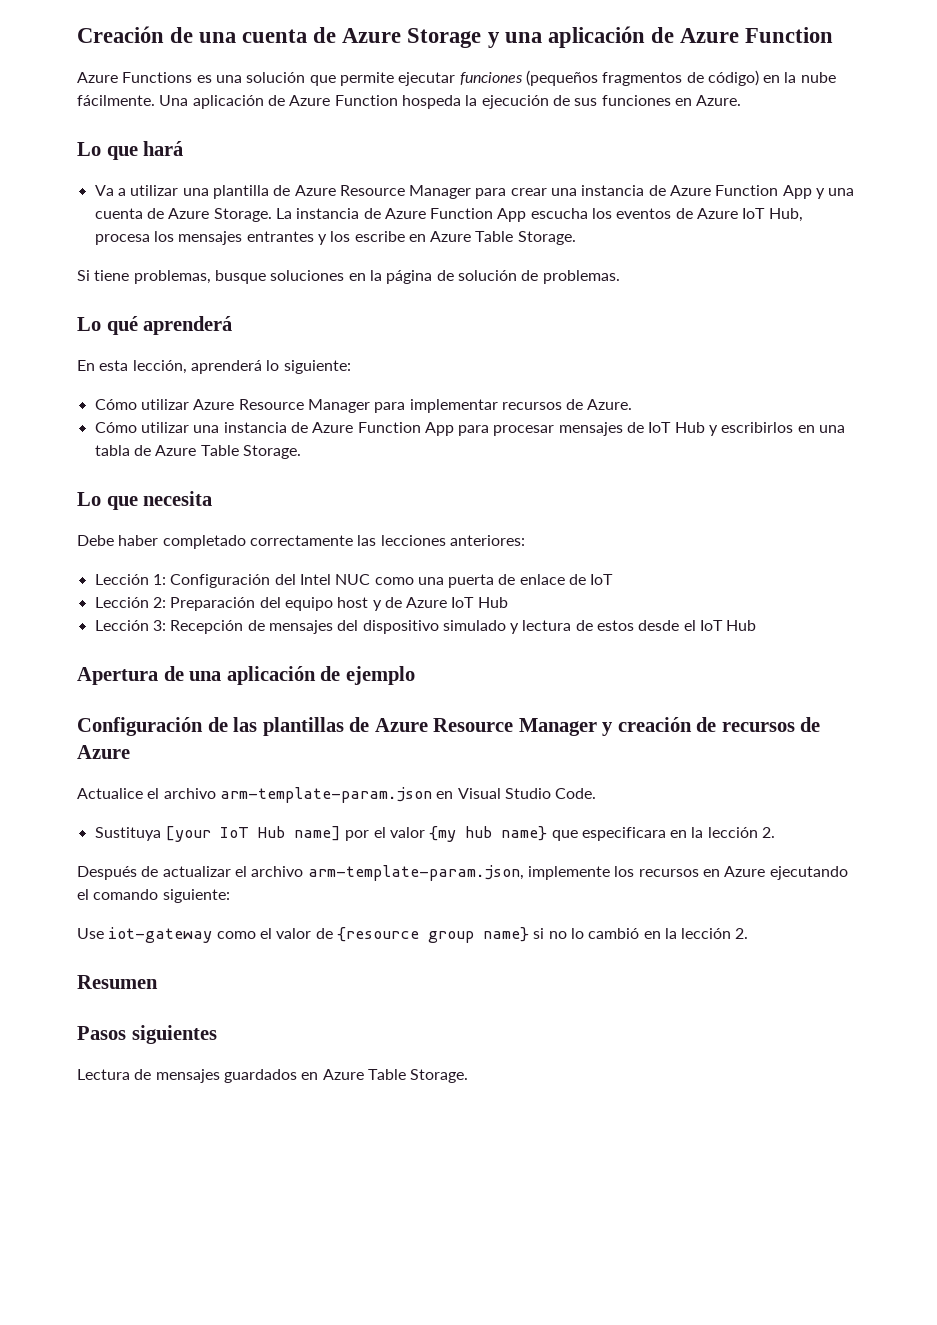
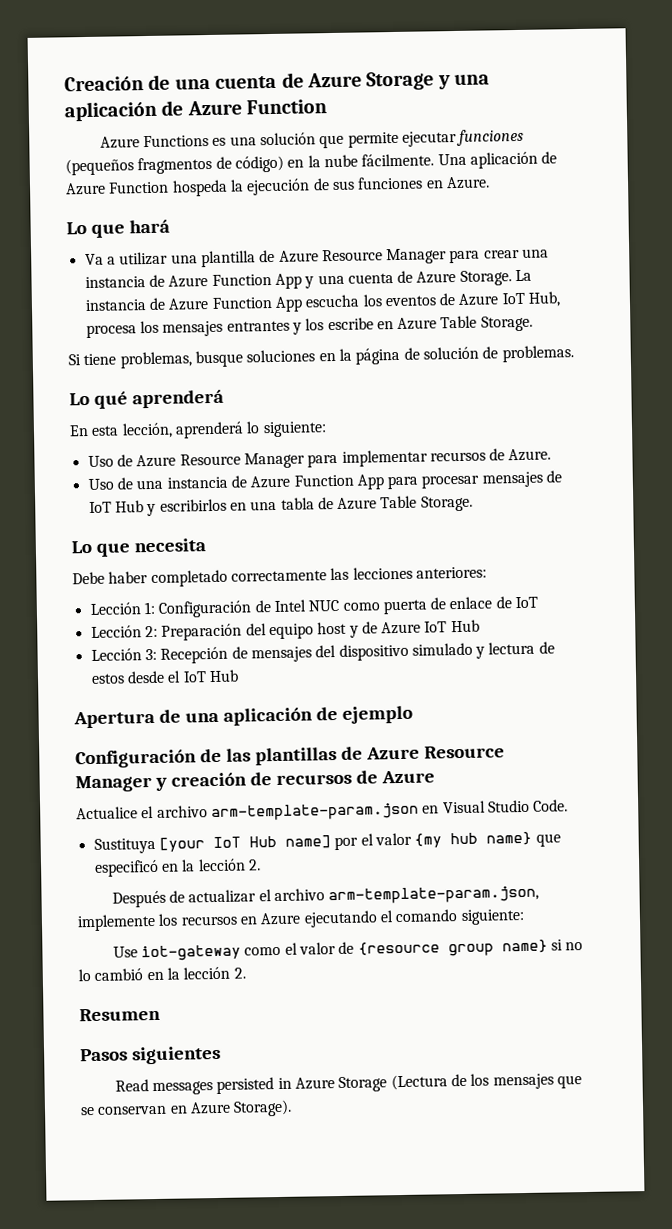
- Cómo utilizar Azure Resource Manager para implementar recursos de Azure.
+ Uso de Azure Resource Manager para implementar recursos de Azure.
- Cómo utilizar una instancia de Azure Function App para procesar mensajes de IoT Hub y escribirlos en una tabla de Azure Table Storage.
+ Uso de una instancia de Azure Function App para procesar mensajes de IoT Hub y escribirlos en una tabla de Azure Table Storage.
- Lección 1: Configuración del Intel NUC como una puerta de enlace de IoT
+ Lección 1: Configuración de Intel NUC como puerta de enlace de IoT
- Sustituya [your IoT Hub name] por el valor {my hub name} que especificara en la lección 2.
+ Sustituya [your IoT Hub name] por el valor {my hub name} que especificó en la lección 2.
- Lectura de mensajes guardados en Azure Table Storage.
+ Read messages persisted in Azure Storage (Lectura de los mensajes que se conservan en Azure Storage).

